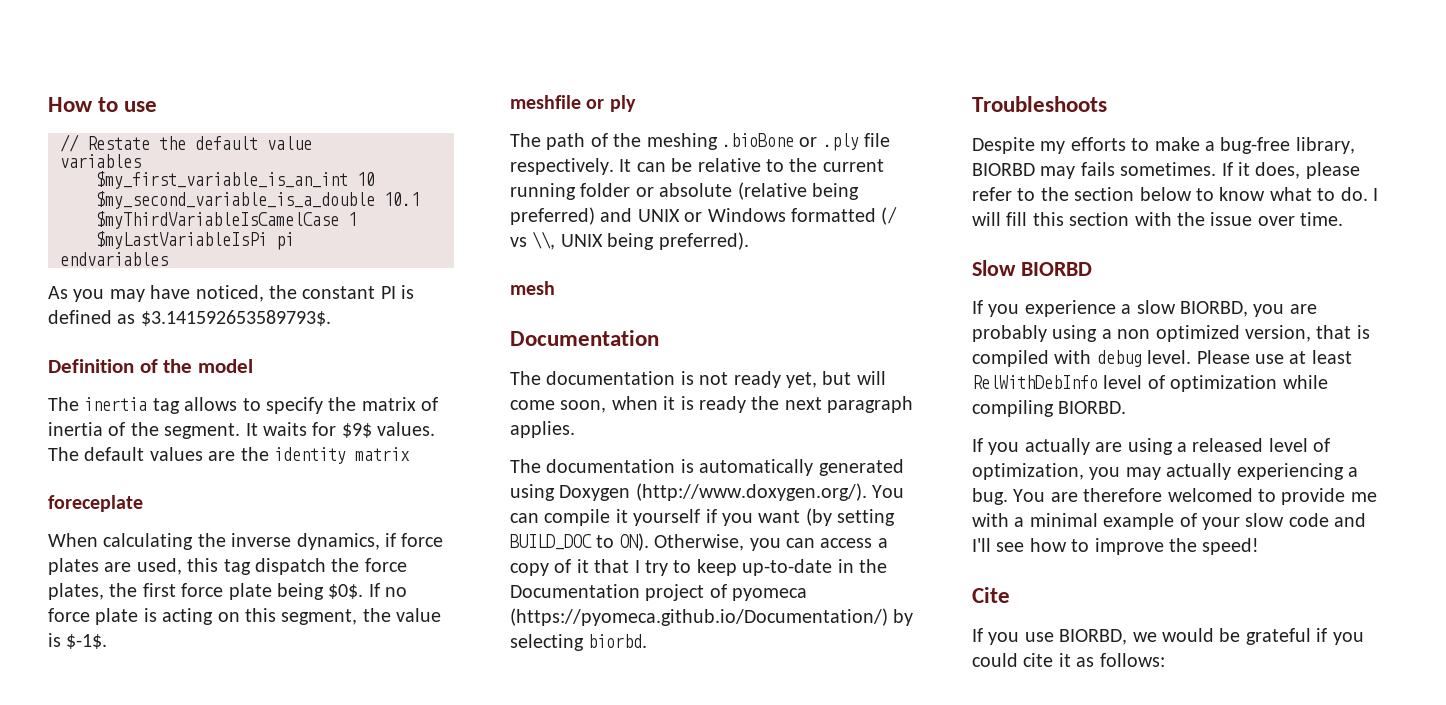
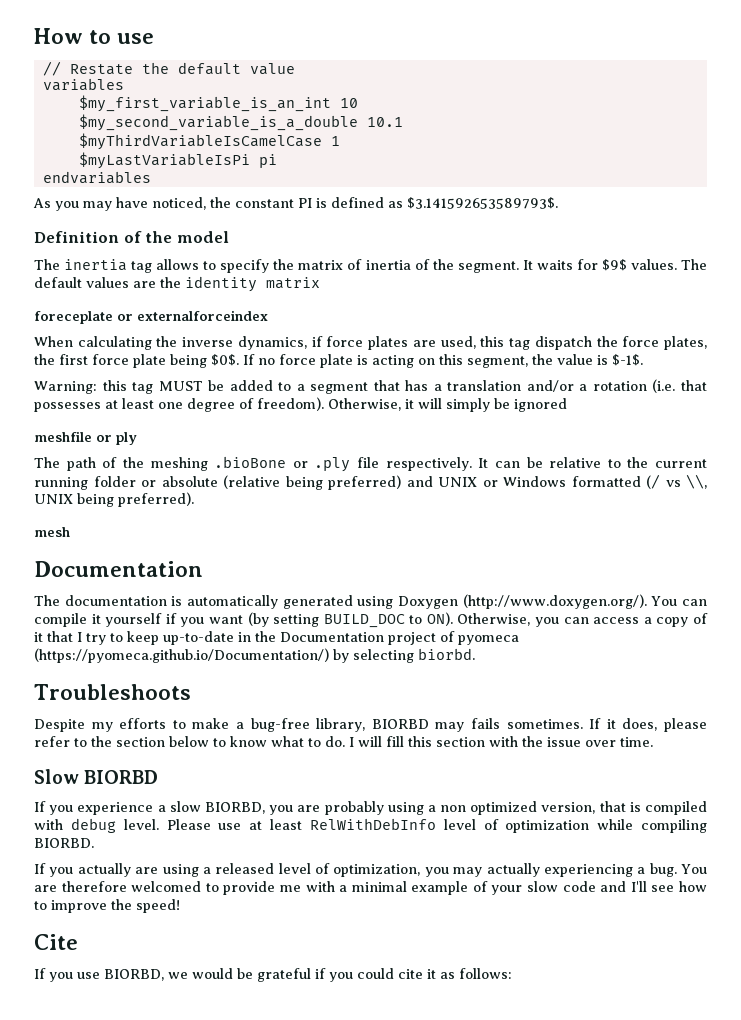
- foreceplate
+ foreceplate or externalforceindex
+ Warning: this tag MUST be added to a segment that has a translation and/or a rotation (i.e. that possesses at least one degree of freedom). Otherwise, it will simply be ignored
- The documentation is not ready yet, but will come soon, when it is ready the next paragraph applies.

